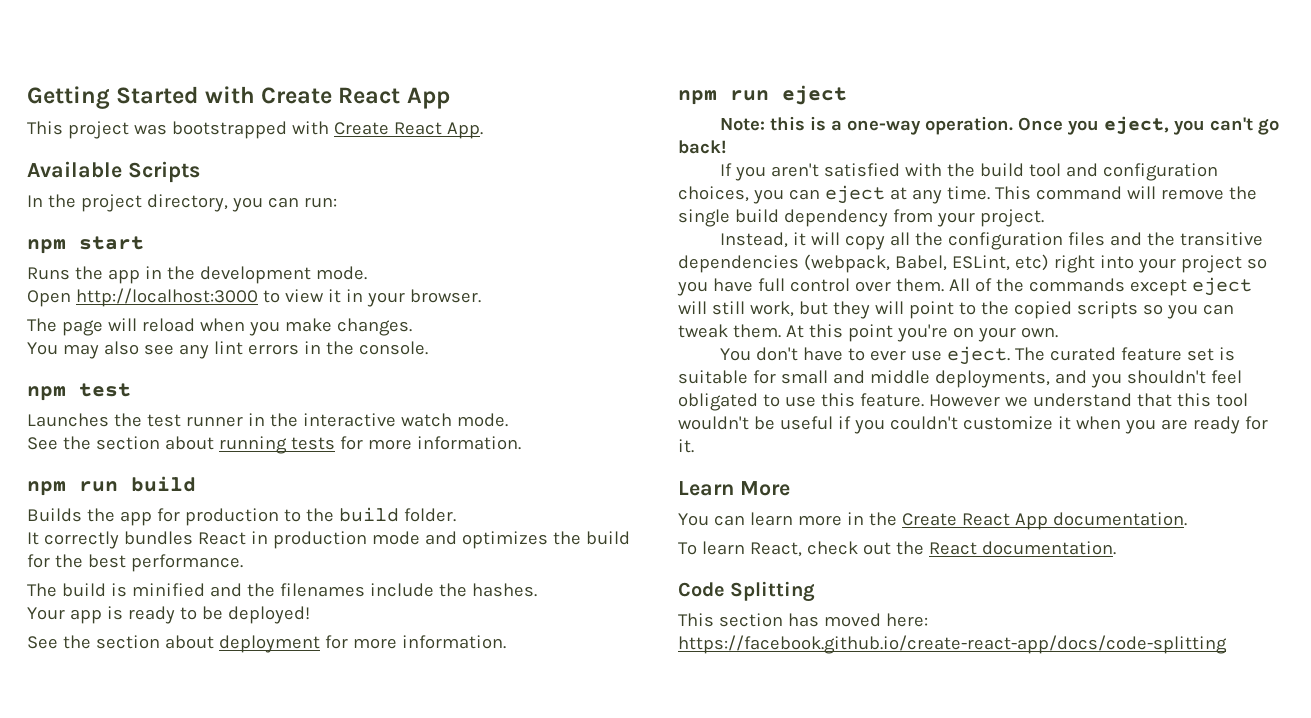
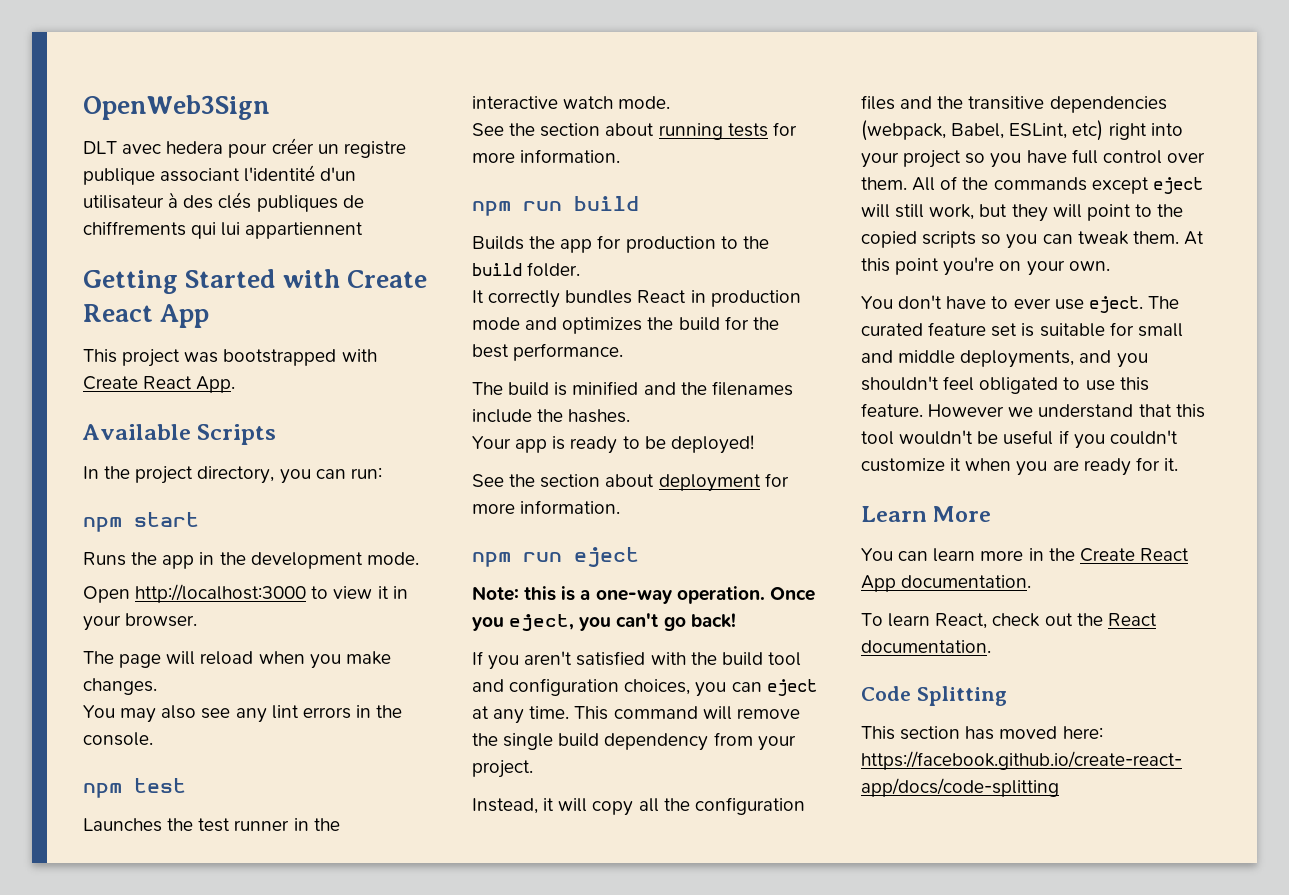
+ OpenWeb3Sign
+ DLT avec hedera pour créer un registre publique associant l'identité d'un utilisateur à des clés publiques de chiffrements qui lui appartiennent

